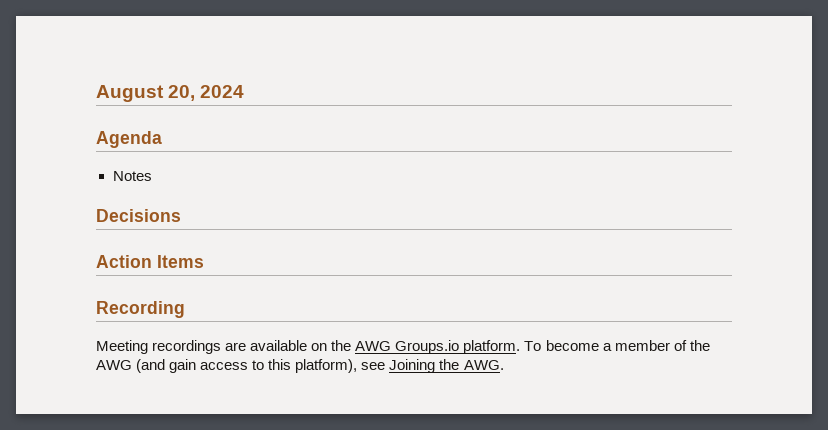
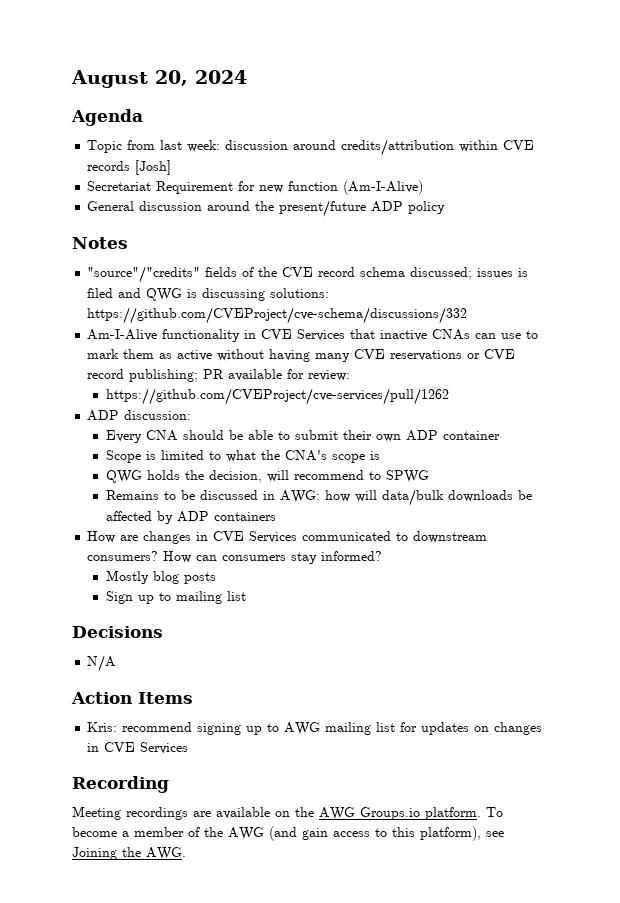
+ Topic from last week: discussion around credits/attribution within CVE records [Josh]
+ Secretariat Requirement for new function (Am-I-Alive)
+ General discussion around the present/future ADP policy
  Notes
+ "source"/"credits" fields of the CVE record schema discussed; issues is filed and QWG is discussing solutions: https://github.com/CVEProject/cve-schema/discussions/332
+ Am-I-Alive functionality in CVE Services that inactive CNAs can use to mark them as active without having many CVE reservations or CVE record publishing; PR available for review:
+ https://github.com/CVEProject/cve-services/pull/1262
+ ADP discussion:
+ Every CNA should be able to submit their own ADP container
+ Scope is limited to what the CNA's scope is
+ QWG holds the decision, will recommend to SPWG
+ Remains to be discussed in AWG: how will data/bulk downloads be affected by ADP containers
+ How are changes in CVE Services communicated to downstream consumers? How can consumers stay informed?
+ Mostly blog posts
+ Sign up to mailing list
+ N/A
+ Kris: recommend signing up to AWG mailing list for updates on changes in CVE Services

